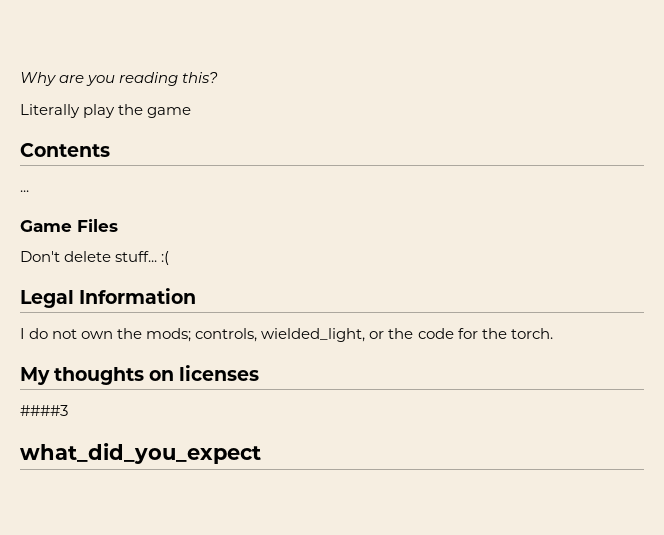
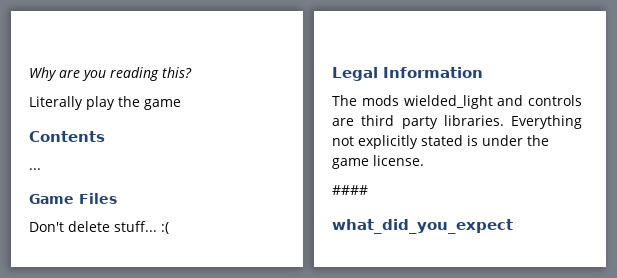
- I do not own the mods; controls, wielded_light, or the code for the torch.
- My thoughts on licenses
- ####3
+ The mods wielded_light and controls are third party libraries. Everything not explicitly stated is under the game license.
+ ####

